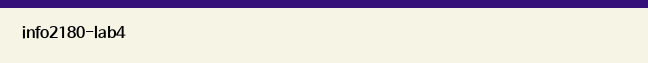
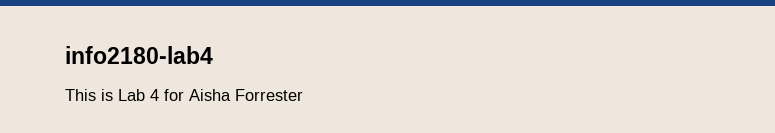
+ This is Lab 4 for Aisha Forrester

